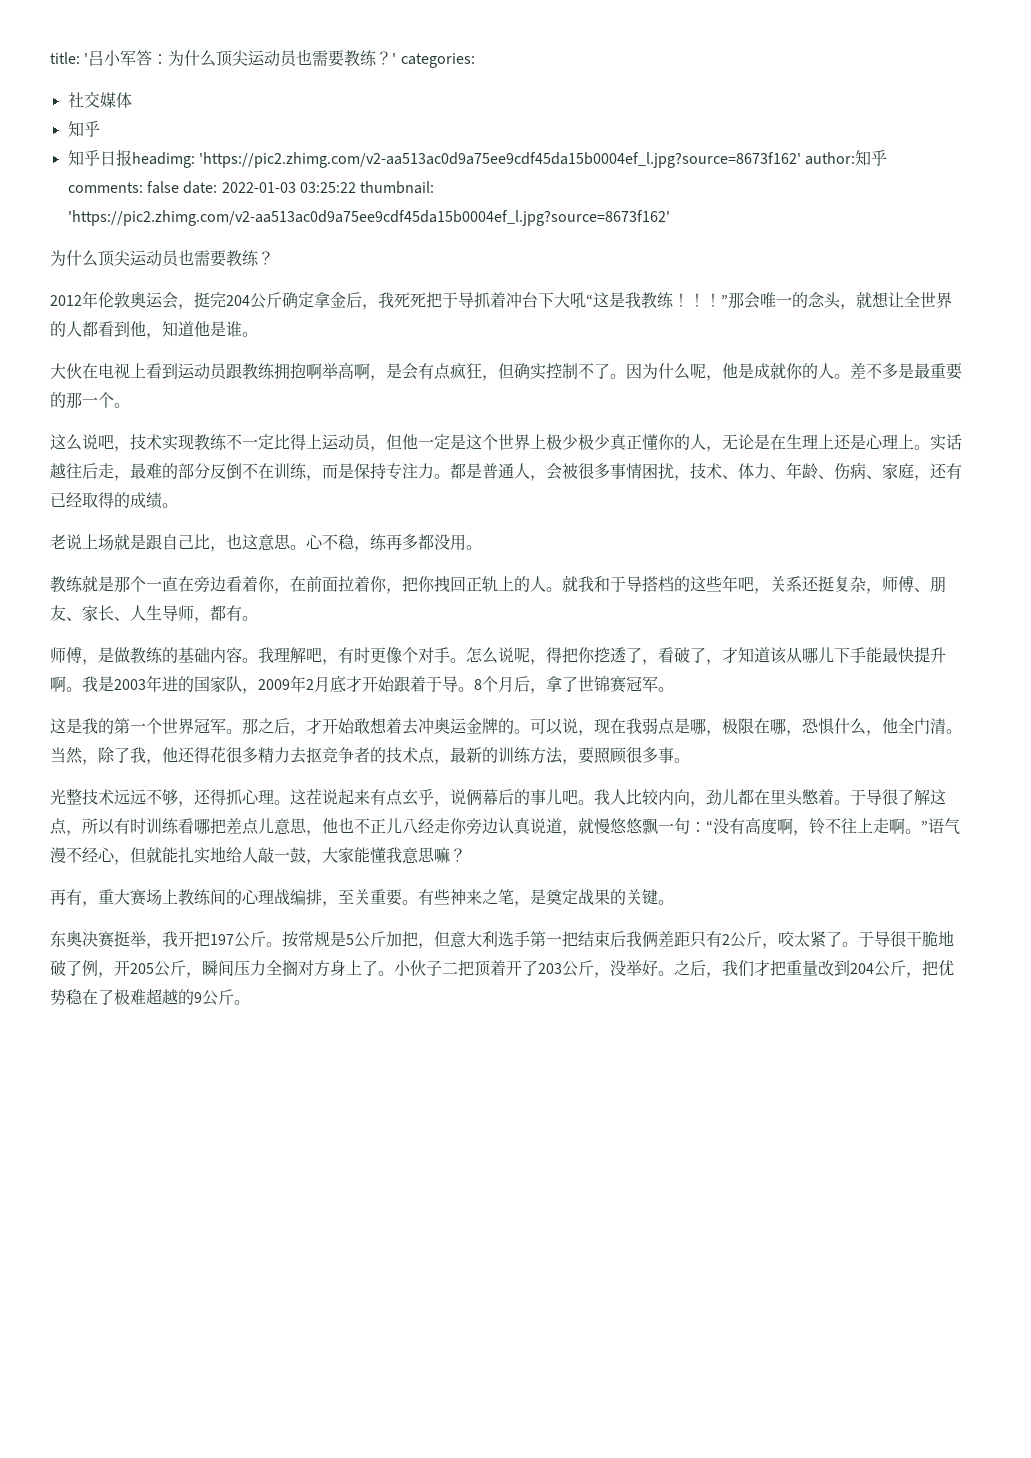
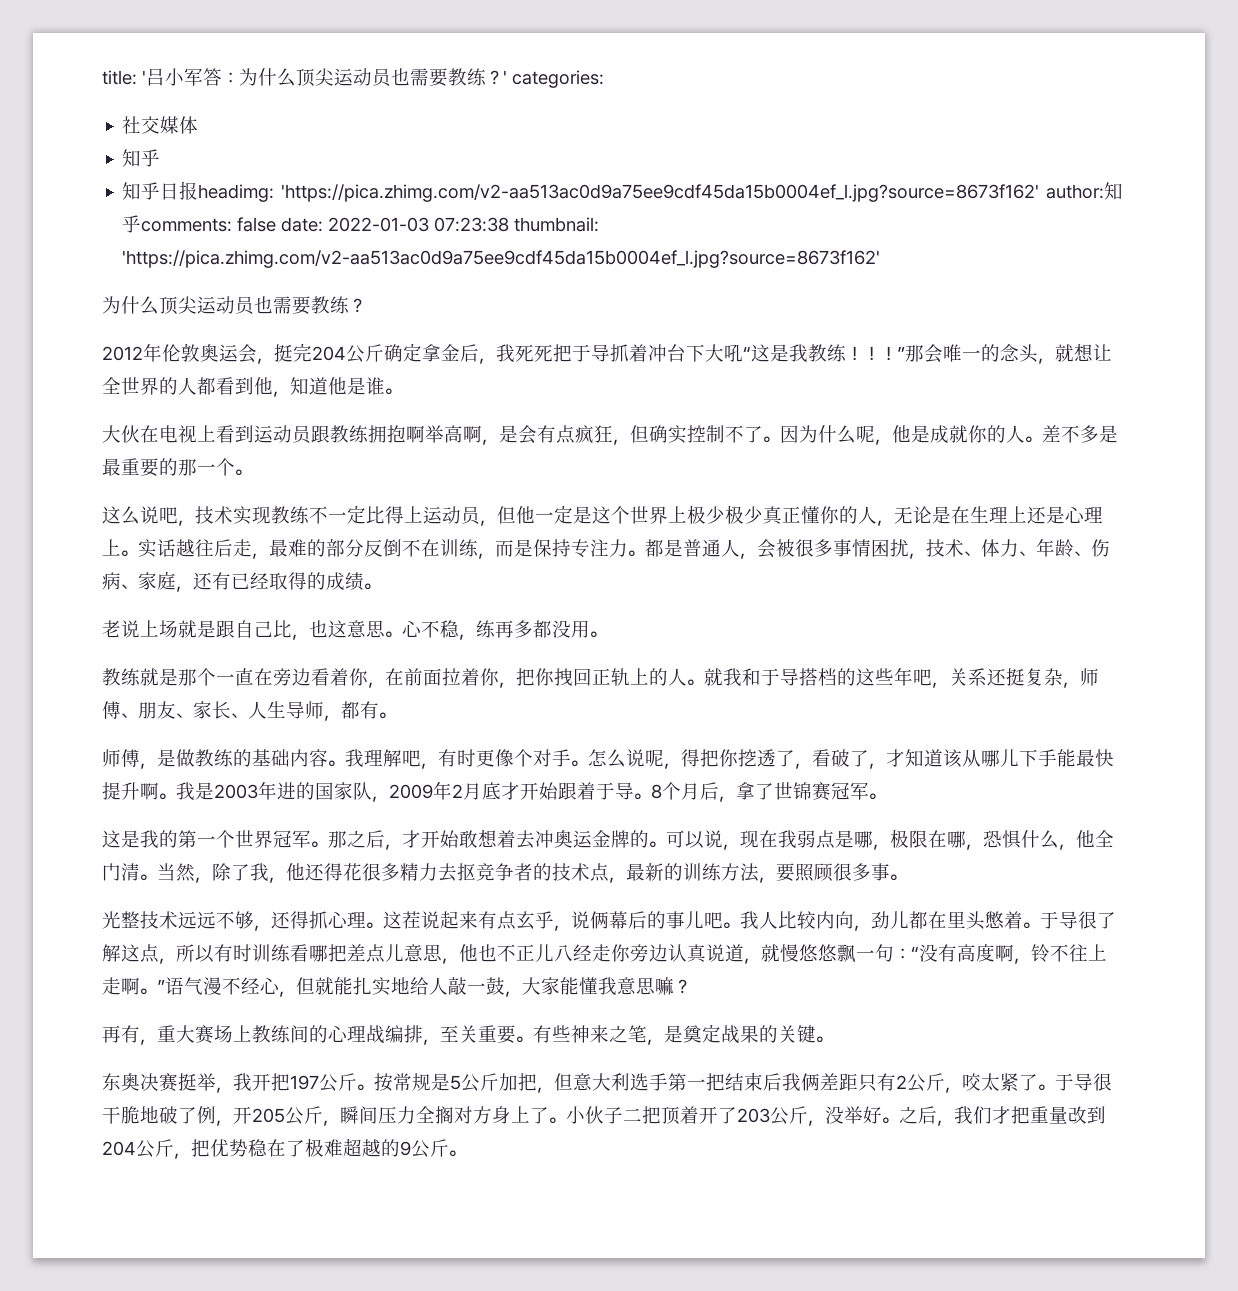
- 知乎日报headimg: 'https://pic2.zhimg.com/v2-aa513ac0d9a75ee9cdf45da15b0004ef_l.jpg?source=8673f162' author:知乎comments: false date: 2022-01-03 03:25:22 thumbnail: 'https://pic2.zhimg.com/v2-aa513ac0d9a75ee9cdf45da15b0004ef_l.jpg?source=8673f162'
+ 知乎日报headimg: 'https://pica.zhimg.com/v2-aa513ac0d9a75ee9cdf45da15b0004ef_l.jpg?source=8673f162' author:知乎comments: false date: 2022-01-03 07:23:38 thumbnail: 'https://pica.zhimg.com/v2-aa513ac0d9a75ee9cdf45da15b0004ef_l.jpg?source=8673f162'

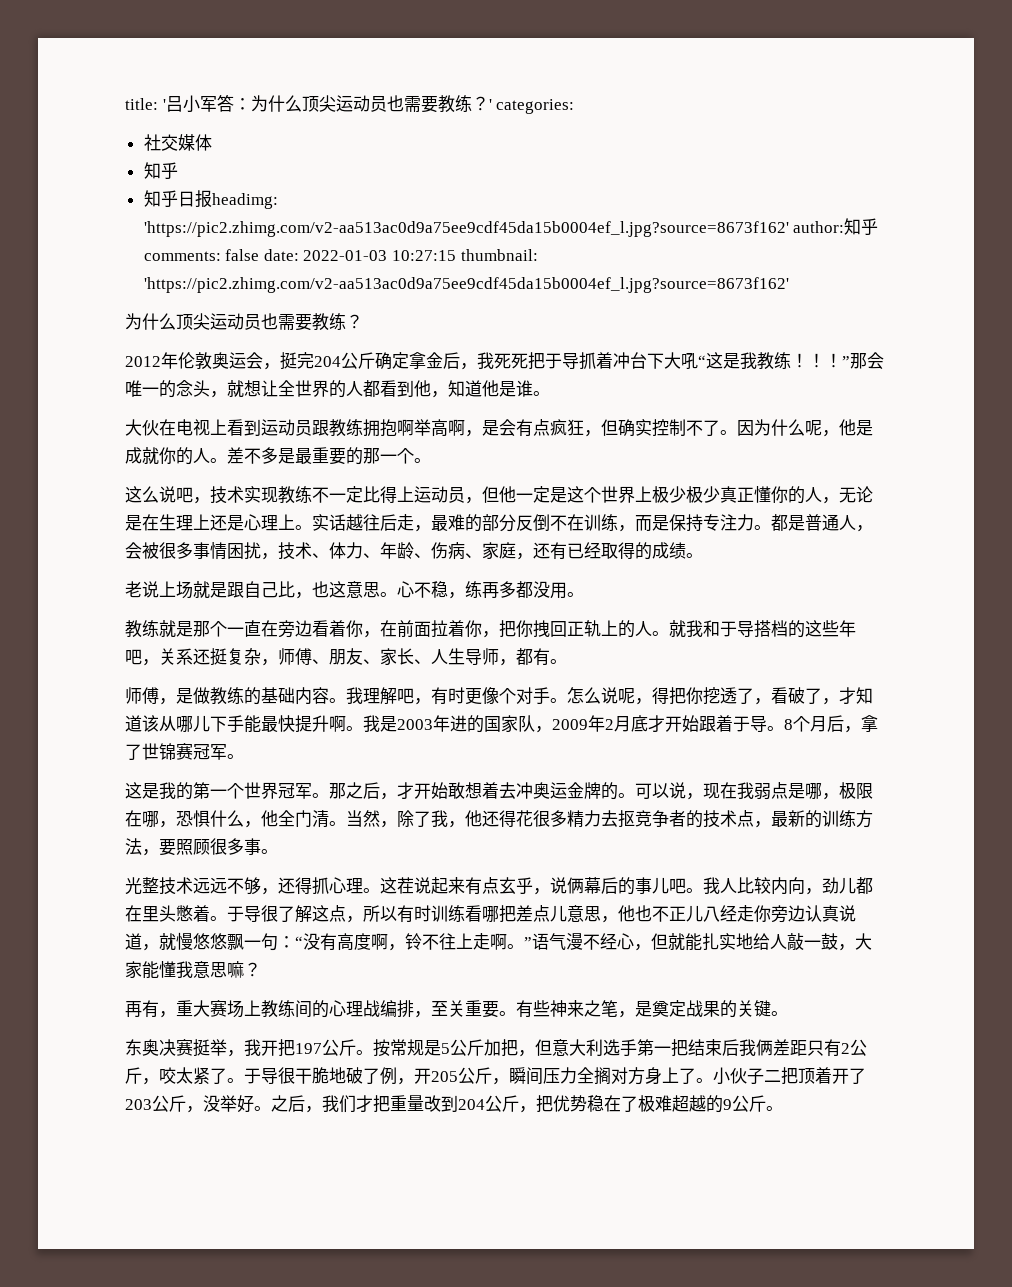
- 知乎日报headimg: 'https://pica.zhimg.com/v2-aa513ac0d9a75ee9cdf45da15b0004ef_l.jpg?source=8673f162' author:知乎comments: false date: 2022-01-03 07:23:38 thumbnail: 'https://pica.zhimg.com/v2-aa513ac0d9a75ee9cdf45da15b0004ef_l.jpg?source=8673f162'
+ 知乎日报headimg: 'https://pic2.zhimg.com/v2-aa513ac0d9a75ee9cdf45da15b0004ef_l.jpg?source=8673f162' author:知乎comments: false date: 2022-01-03 10:27:15 thumbnail: 'https://pic2.zhimg.com/v2-aa513ac0d9a75ee9cdf45da15b0004ef_l.jpg?source=8673f162'

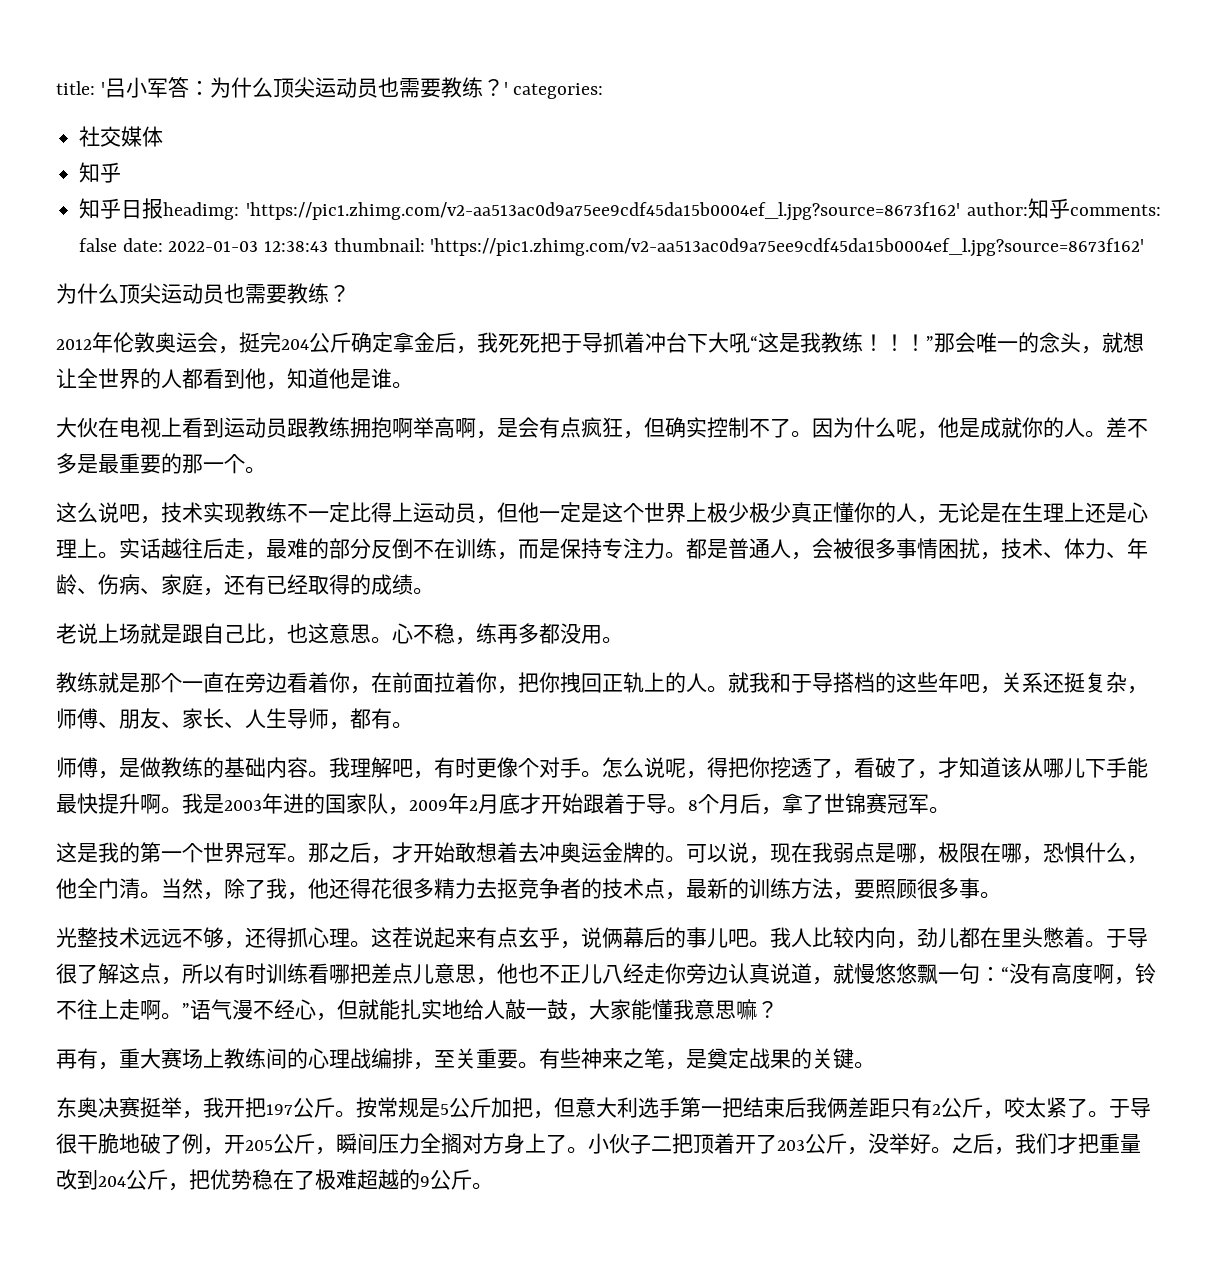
- 知乎日报headimg: 'https://pic2.zhimg.com/v2-aa513ac0d9a75ee9cdf45da15b0004ef_l.jpg?source=8673f162' author:知乎comments: false date: 2022-01-03 10:27:15 thumbnail: 'https://pic2.zhimg.com/v2-aa513ac0d9a75ee9cdf45da15b0004ef_l.jpg?source=8673f162'
+ 知乎日报headimg: 'https://pic1.zhimg.com/v2-aa513ac0d9a75ee9cdf45da15b0004ef_l.jpg?source=8673f162' author:知乎comments: false date: 2022-01-03 12:38:43 thumbnail: 'https://pic1.zhimg.com/v2-aa513ac0d9a75ee9cdf45da15b0004ef_l.jpg?source=8673f162'

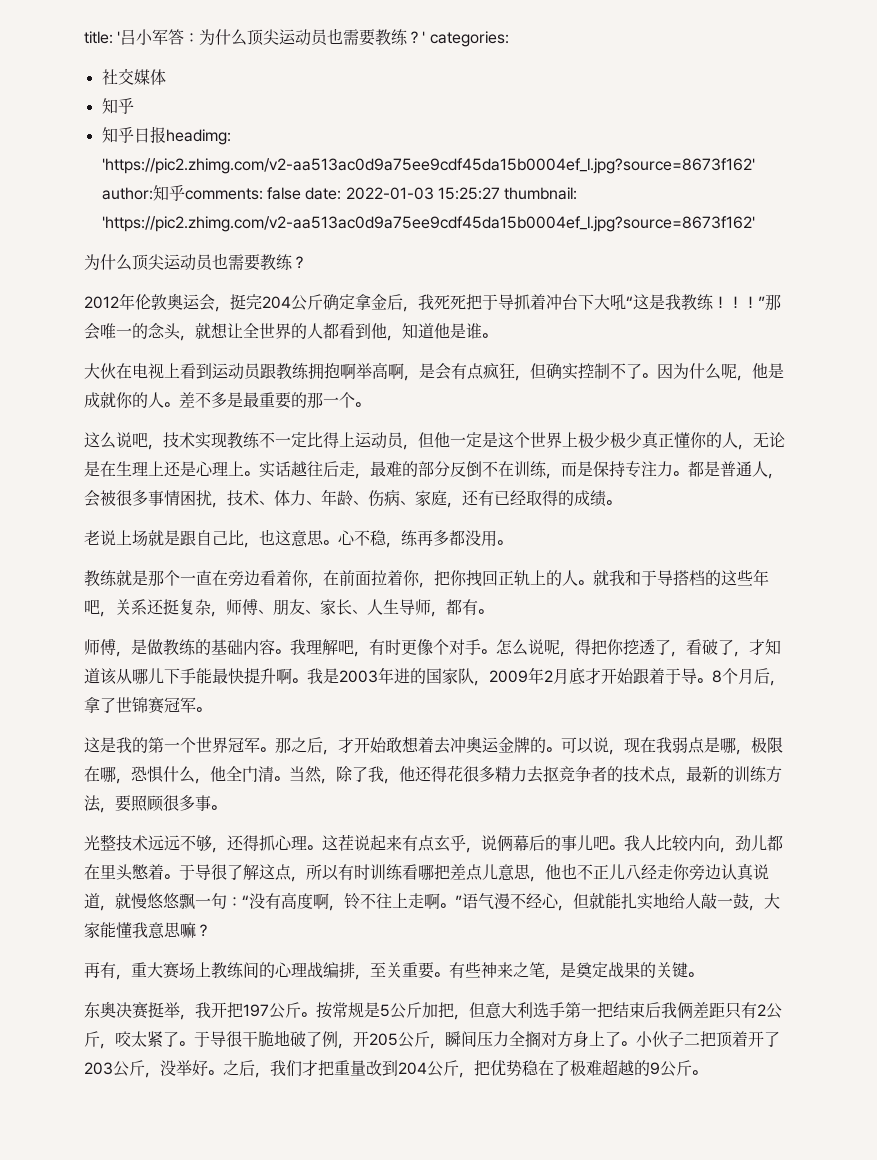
- 知乎日报headimg: 'https://pic1.zhimg.com/v2-aa513ac0d9a75ee9cdf45da15b0004ef_l.jpg?source=8673f162' author:知乎comments: false date: 2022-01-03 12:38:43 thumbnail: 'https://pic1.zhimg.com/v2-aa513ac0d9a75ee9cdf45da15b0004ef_l.jpg?source=8673f162'
+ 知乎日报headimg: 'https://pic2.zhimg.com/v2-aa513ac0d9a75ee9cdf45da15b0004ef_l.jpg?source=8673f162' author:知乎comments: false date: 2022-01-03 15:25:27 thumbnail: 'https://pic2.zhimg.com/v2-aa513ac0d9a75ee9cdf45da15b0004ef_l.jpg?source=8673f162'

